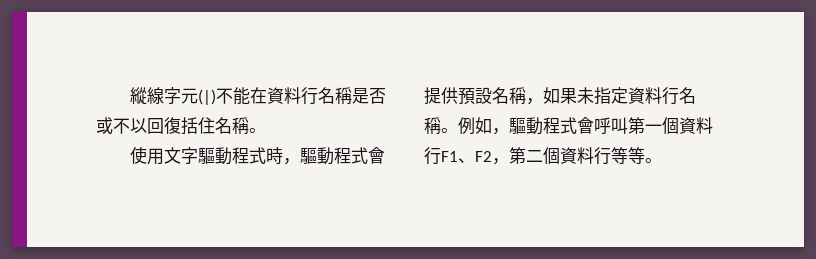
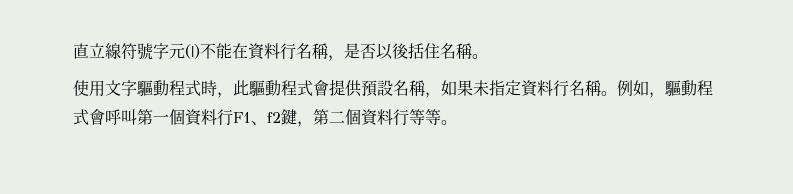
- 縱線字元(|)不能在資料行名稱是否或不以回復括住名稱。
+ 直立線符號字元(|)不能在資料行名稱，是否以後括住名稱。
- 使用文字驅動程式時，驅動程式會提供預設名稱，如果未指定資料行名稱。
+ 使用文字驅動程式時，此驅動程式會提供預設名稱，如果未指定資料行名稱。
- 例如，驅動程式會呼叫第一個資料行F1、F2，第二個資料行等等。
+ 例如，驅動程式會呼叫第一個資料行F1、f2鍵，第二個資料行等等。

